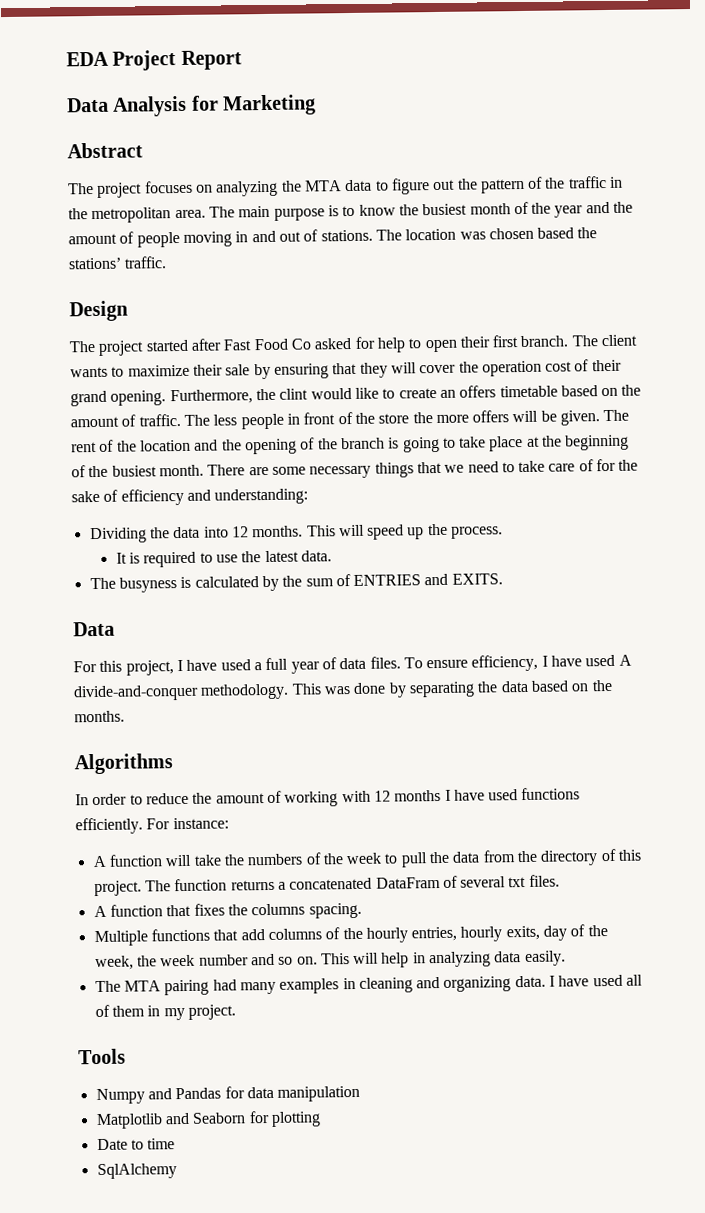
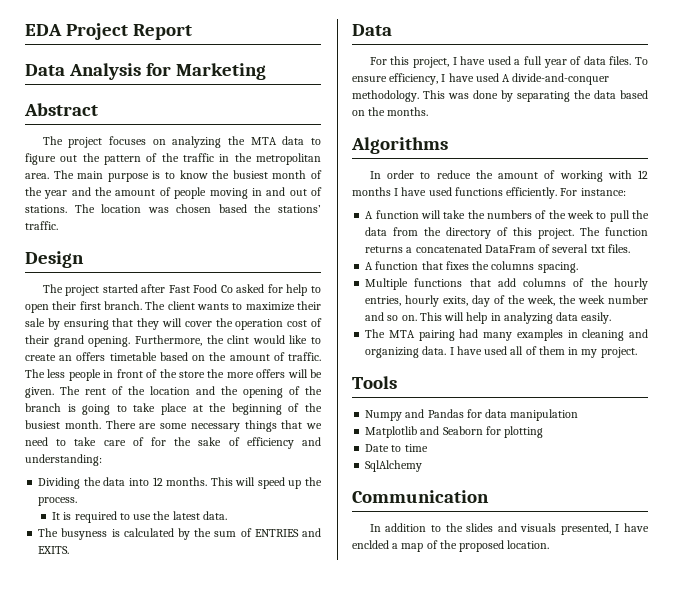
+ Communication
+ In addition to the slides and visuals presented, I have enclded a map of the proposed location.

